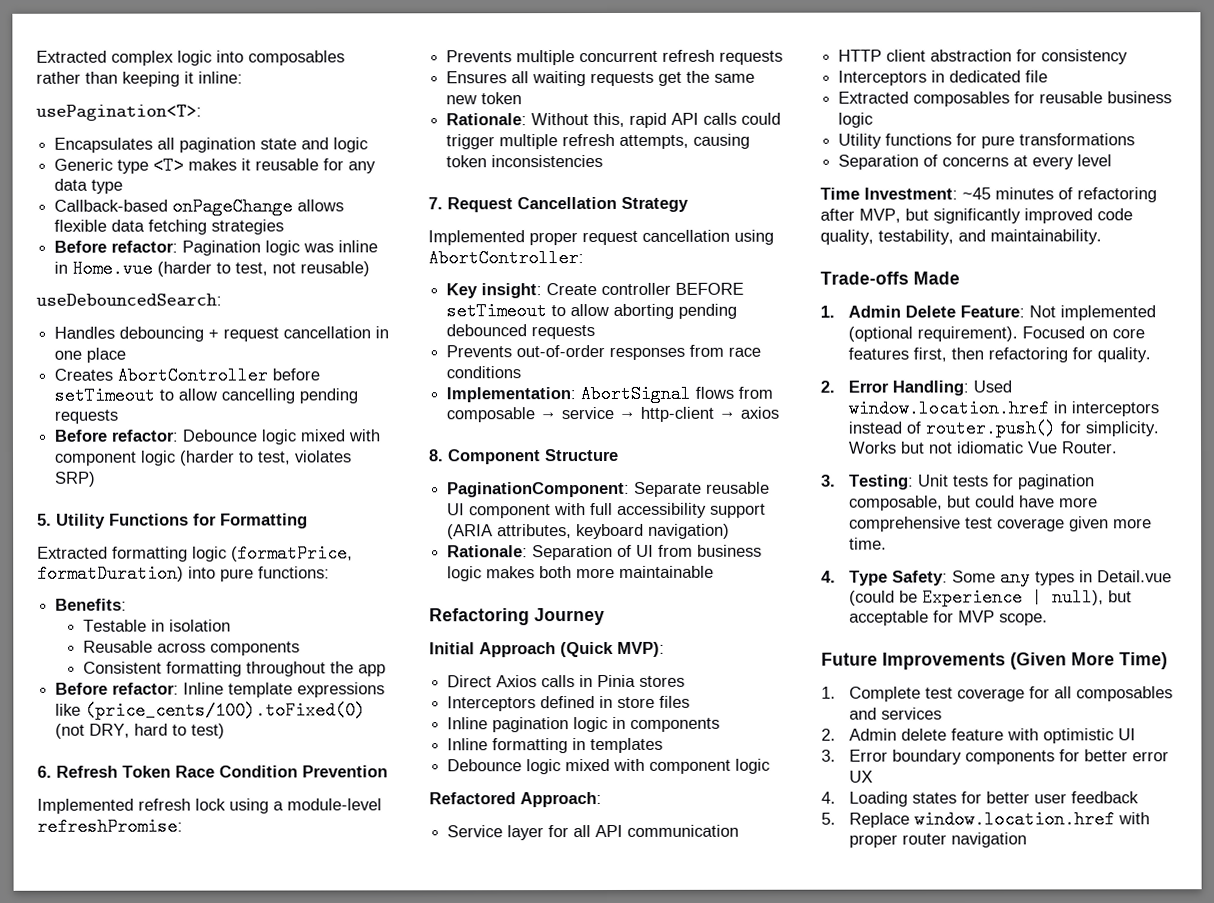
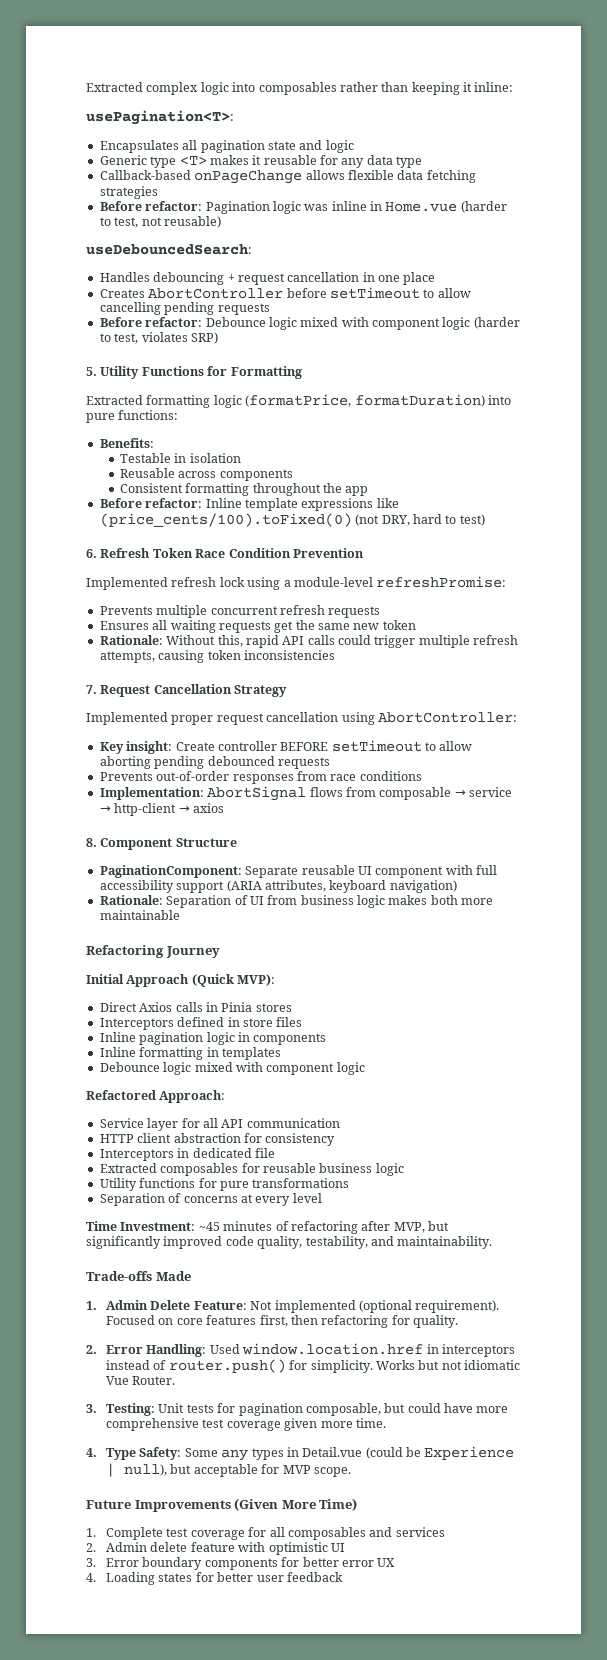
- 5. Replace window.location.href with proper router navigation

